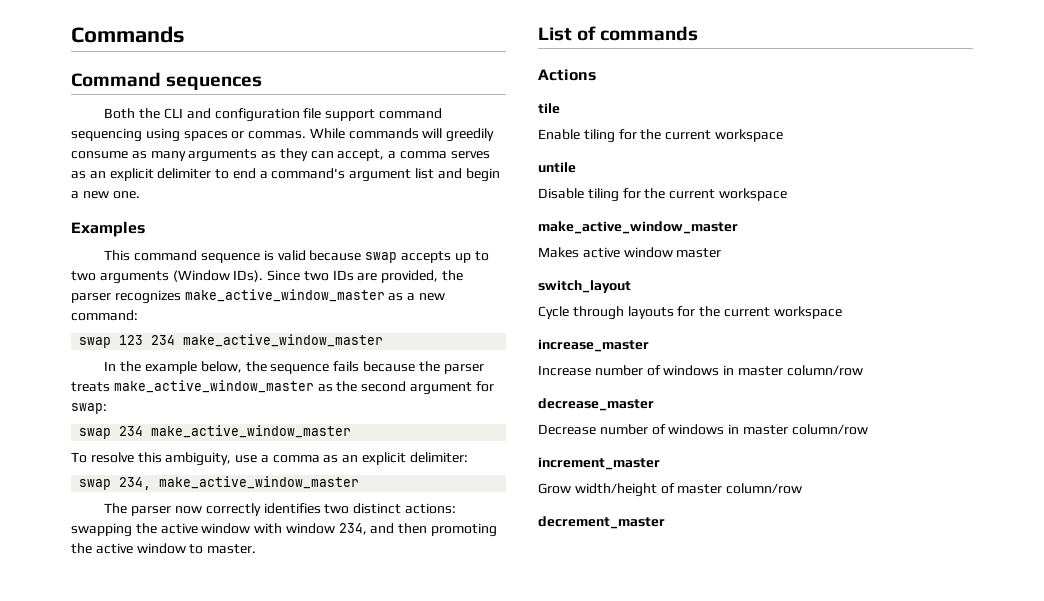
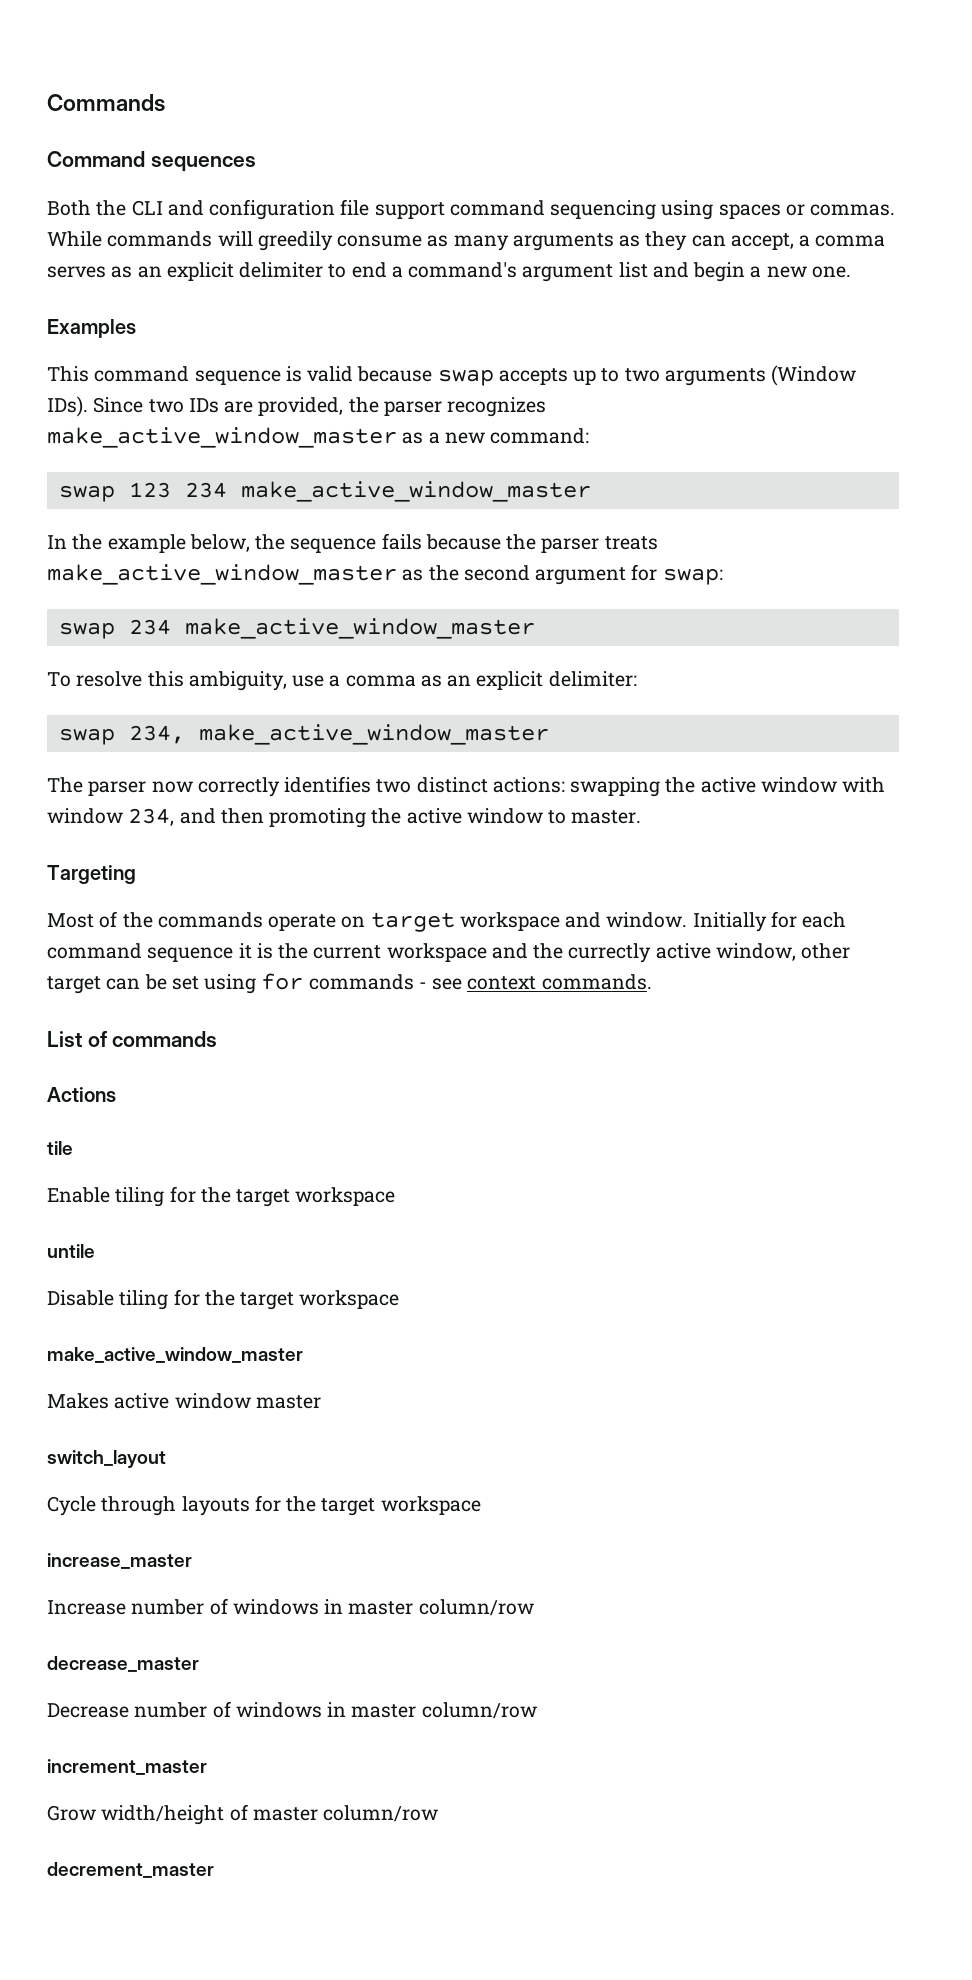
+ Targeting
+ Most of the commands operate on target workspace and window. Initially for each command sequence it is the current workspace and the currectly active window, other target can be set using for commands - see context commands.
- Enable tiling for the current workspace
+ Enable tiling for the target workspace
- Disable tiling for the current workspace
+ Disable tiling for the target workspace
- Cycle through layouts for the current workspace
+ Cycle through layouts for the target workspace

